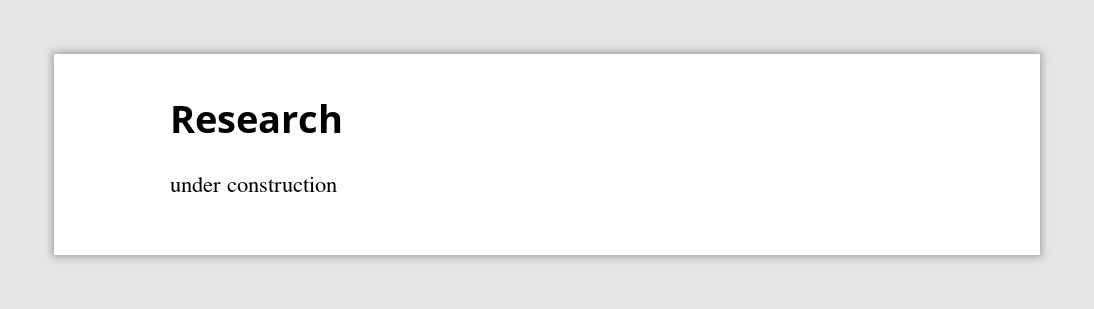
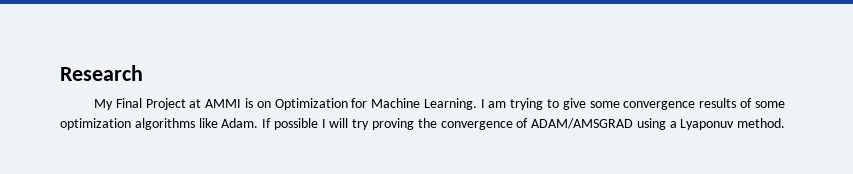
- under construction
+ My Final Project at AMMI is on Optimization for Machine Learning. I am trying to give some convergence results of some optimization algorithms like Adam. If possible I will try proving the convergence of ADAM/AMSGRAD using a Lyaponuv method.

